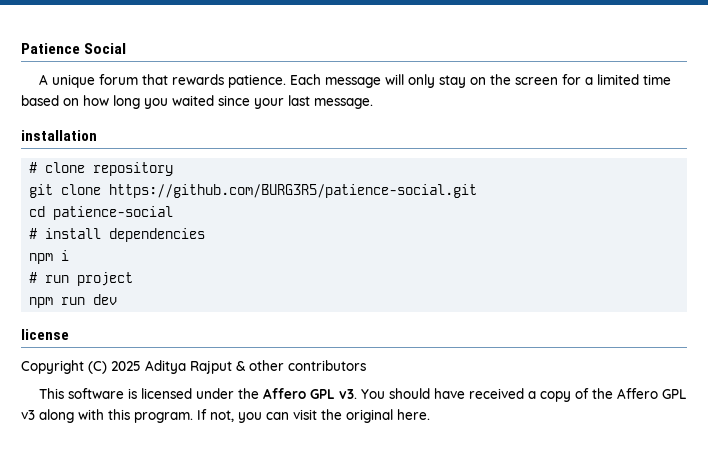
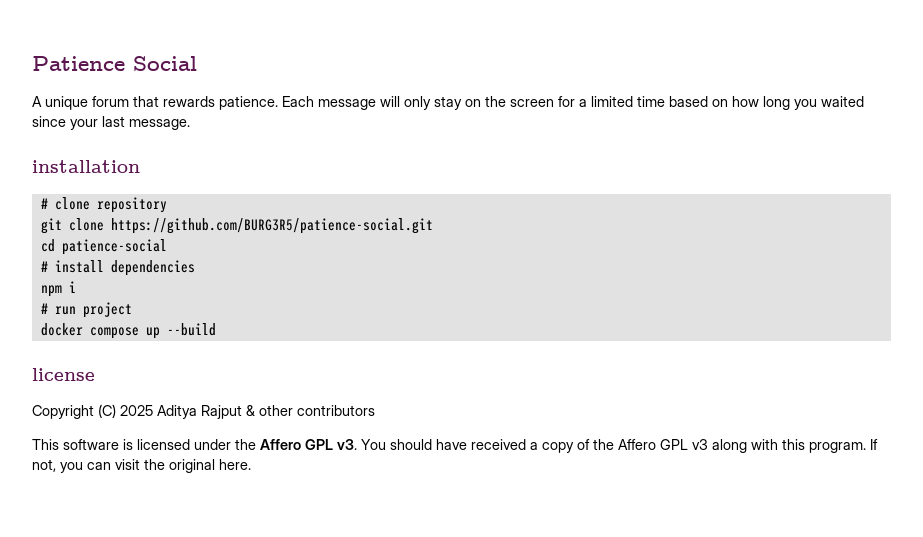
- npm run dev
+ docker compose up --build

